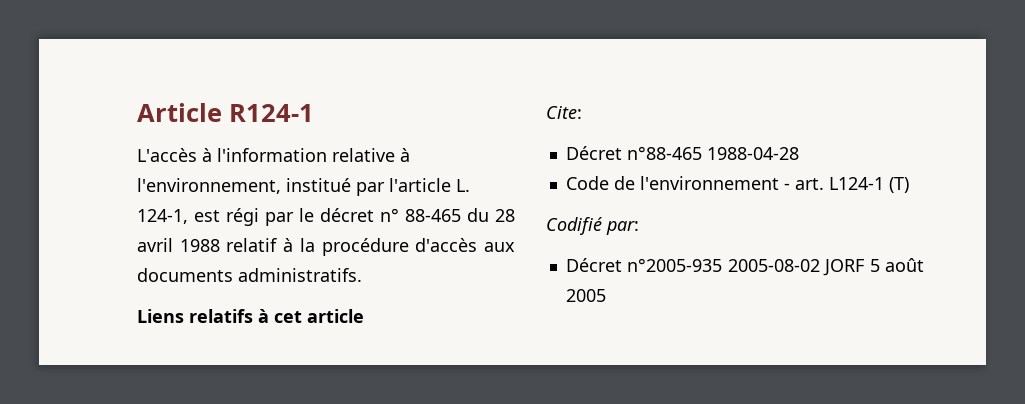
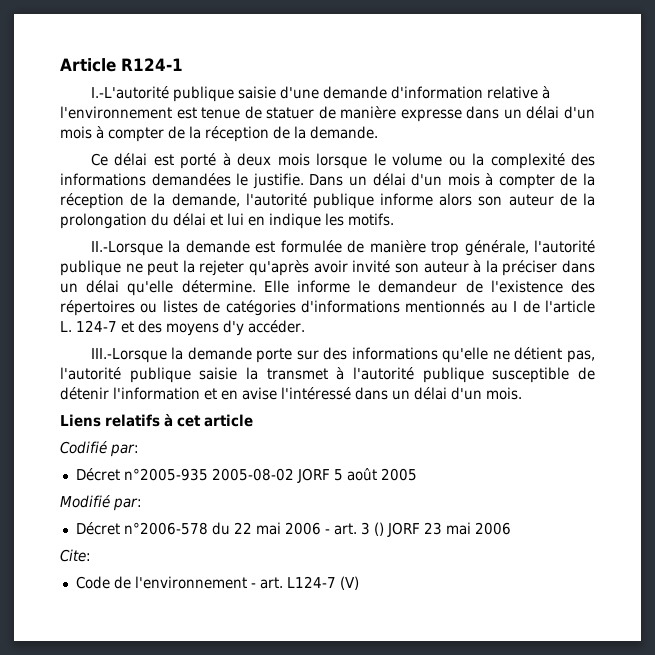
- L'accès à l'information relative à l'environnement, institué par l'article L. 124-1, est régi par le décret n° 88-465 du 28 avril 1988 relatif à la procédure d'accès aux documents administratifs.
+ I.-L'autorité publique saisie d'une demande d'information relative à l'environnement est tenue de statuer de manière expresse dans un délai d'un mois à compter de la réception de la demande.
+ Ce délai est porté à deux mois lorsque le volume ou la complexité des informations demandées le justifie. Dans un délai d'un mois à compter de la réception de la demande, l'autorité publique informe alors son auteur de la prolongation du délai et lui en indique les motifs.
+ II.-Lorsque la demande est formulée de manière trop générale, l'autorité publique ne peut la rejeter qu'après avoir invité son auteur à la préciser dans un délai qu'elle détermine. Elle informe le demandeur de l'existence des répertoires ou listes de catégories d'informations mentionnés au I de l'article L. 124-7 et des moyens d'y accéder.
+ III.-Lorsque la demande porte sur des informations qu'elle ne détient pas, l'autorité publique saisie la transmet à l'autorité publique susceptible de détenir l'information et en avise l'intéressé dans un délai d'un mois.
- Cite:
- Décret n°88-465 1988-04-28
- Code de l'environnement - art. L124-1 (T)
+ Modifié par:
+ Décret n°2006-578 du 22 mai 2006 - art. 3 () JORF 23 mai 2006
+ Cite:
+ Code de l'environnement - art. L124-7 (V)

